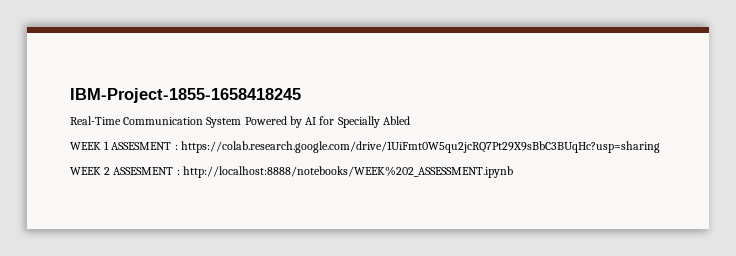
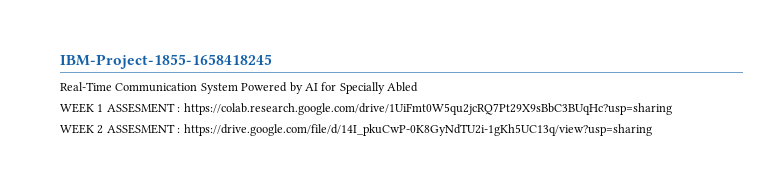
- WEEK 2 ASSESMENT : http://localhost:8888/notebooks/WEEK%202_ASSESSMENT.ipynb
+ WEEK 2 ASSESMENT : https://drive.google.com/file/d/14I_pkuCwP-0K8GyNdTU2i-1gKh5UC13q/view?usp=sharing

